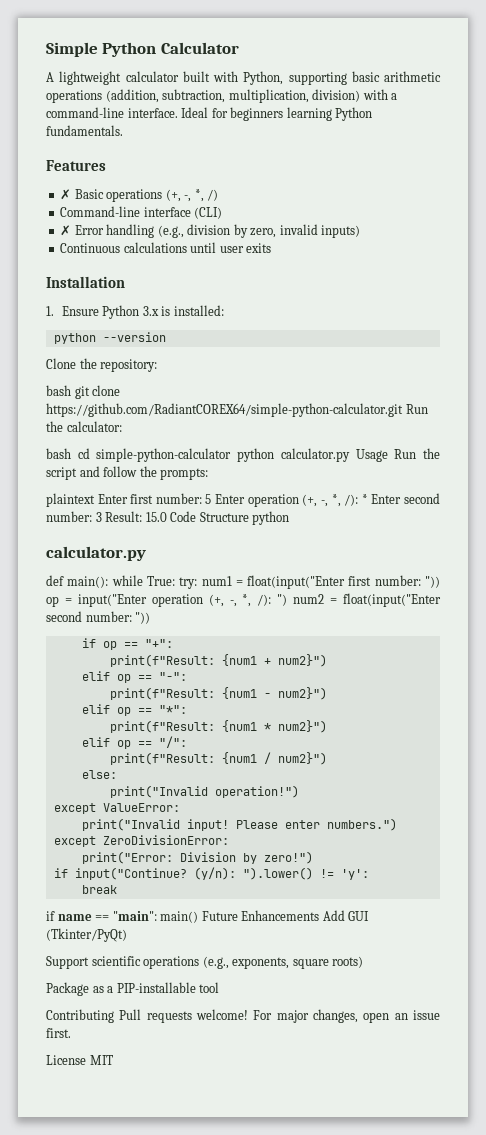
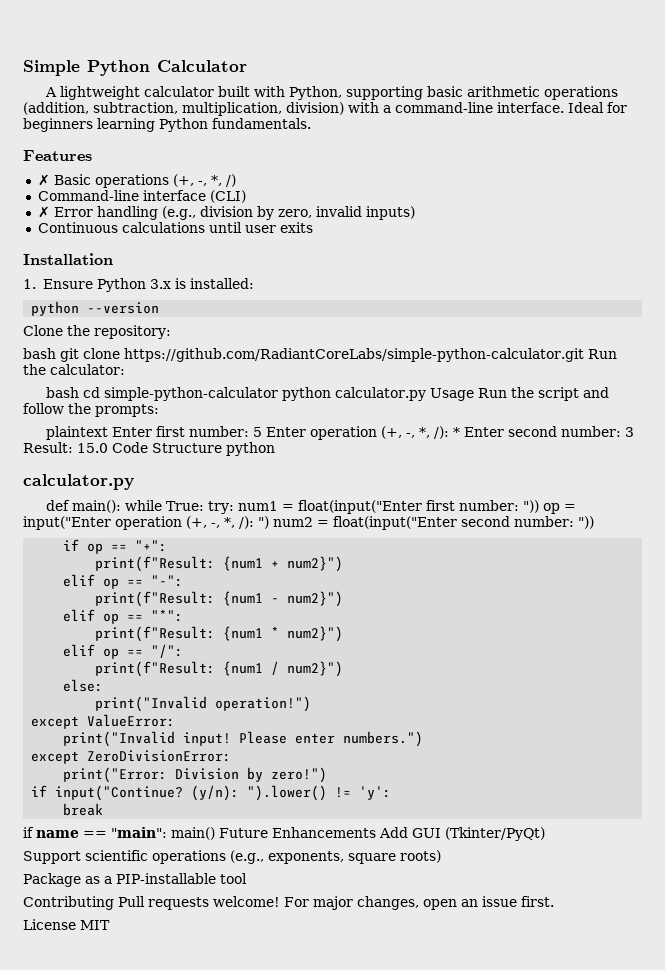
- bash git clone https://github.com/RadiantCOREX64/simple-python-calculator.git Run the calculator:
+ bash git clone https://github.com/RadiantCoreLabs/simple-python-calculator.git Run the calculator:

